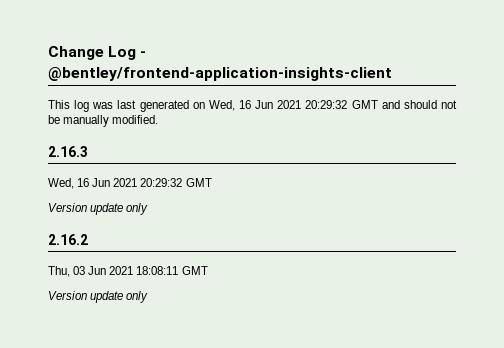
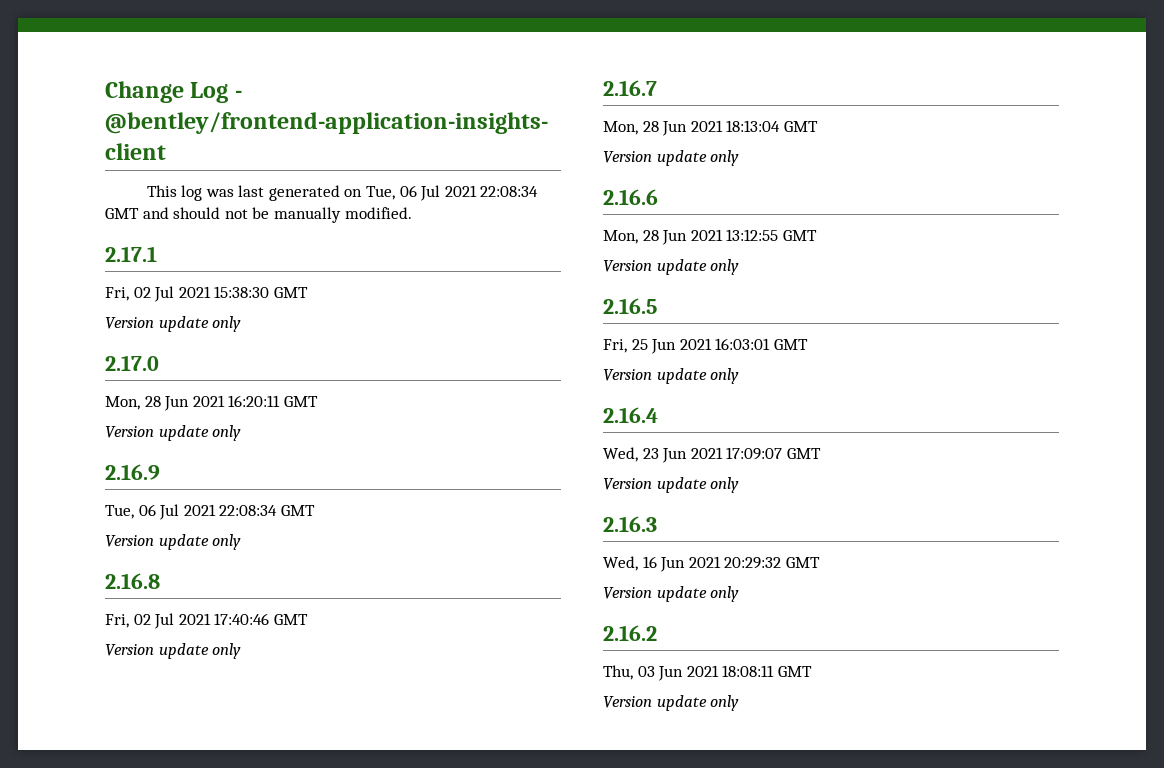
- This log was last generated on Wed, 16 Jun 2021 20:29:32 GMT and should not be manually modified.
+ This log was last generated on Tue, 06 Jul 2021 22:08:34 GMT and should not be manually modified.
+ 2.17.1
+ Fri, 02 Jul 2021 15:38:30 GMT
+ Version update only
+ 2.17.0
+ Mon, 28 Jun 2021 16:20:11 GMT
+ Version update only
+ 2.16.9
+ Tue, 06 Jul 2021 22:08:34 GMT
+ Version update only
+ 2.16.8
+ Fri, 02 Jul 2021 17:40:46 GMT
+ Version update only
+ 2.16.7
+ Mon, 28 Jun 2021 18:13:04 GMT
+ Version update only
+ 2.16.6
+ Mon, 28 Jun 2021 13:12:55 GMT
+ Version update only
+ 2.16.5
+ Fri, 25 Jun 2021 16:03:01 GMT
+ Version update only
+ 2.16.4
+ Wed, 23 Jun 2021 17:09:07 GMT
+ Version update only

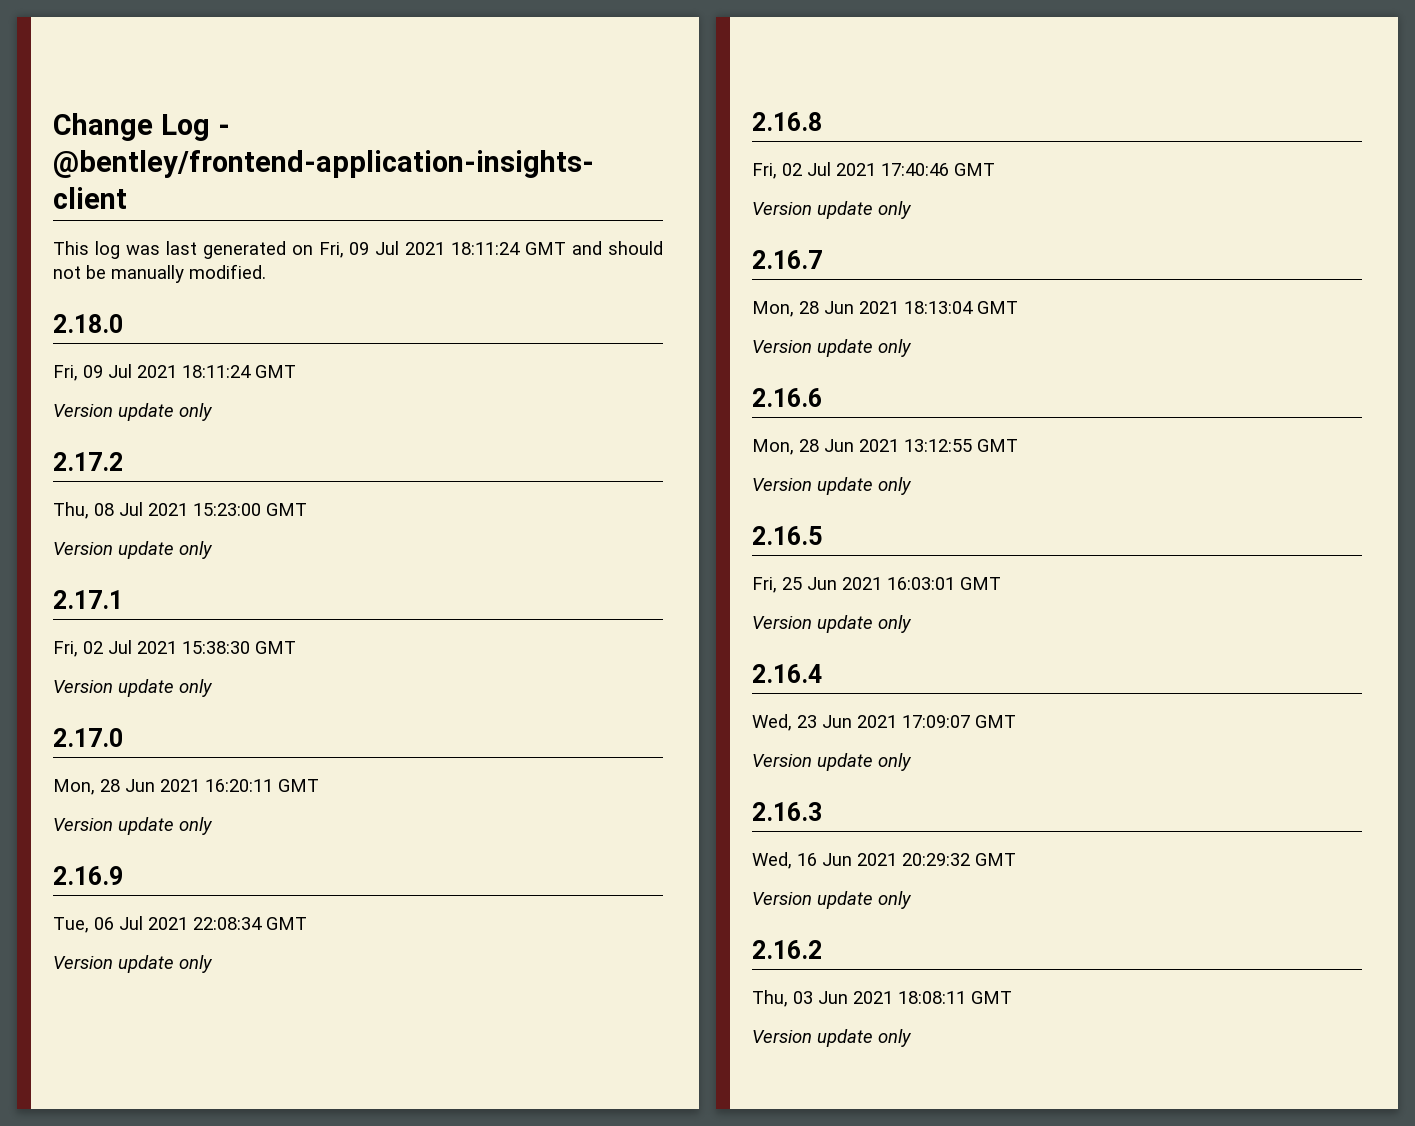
- This log was last generated on Tue, 06 Jul 2021 22:08:34 GMT and should not be manually modified.
+ This log was last generated on Fri, 09 Jul 2021 18:11:24 GMT and should not be manually modified.
+ 2.18.0
+ Fri, 09 Jul 2021 18:11:24 GMT
+ Version update only
+ 2.17.2
+ Thu, 08 Jul 2021 15:23:00 GMT
+ Version update only

